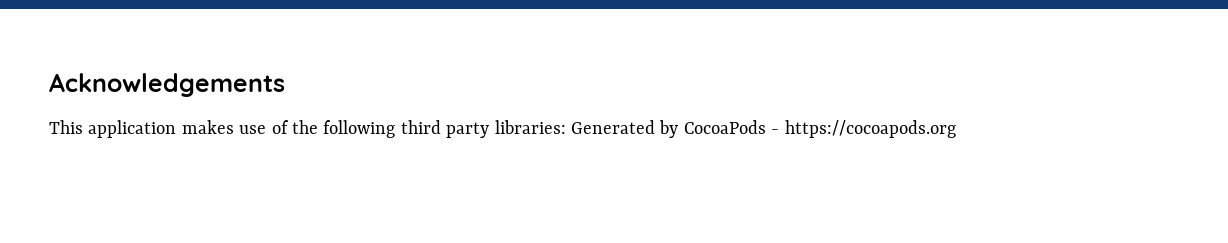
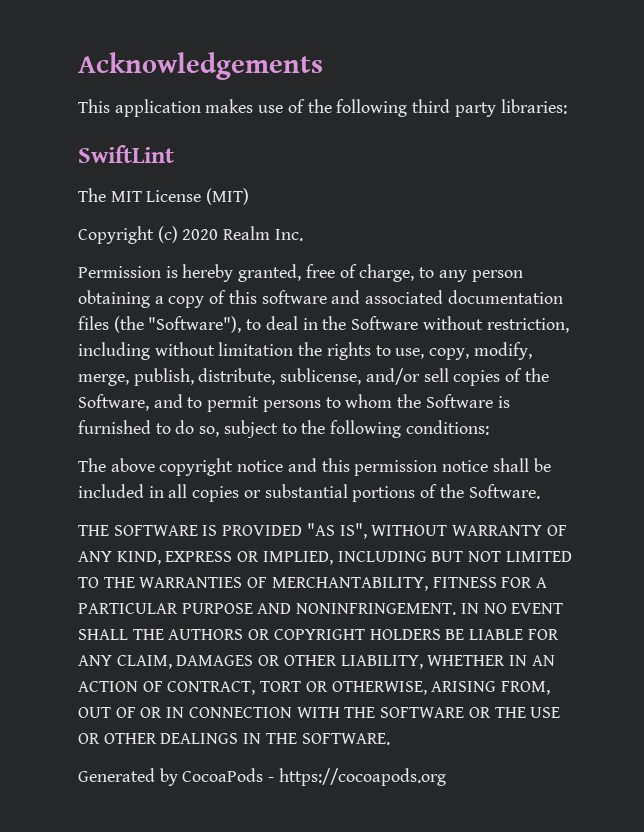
- This application makes use of the following third party libraries: Generated by CocoaPods - https://cocoapods.org
+ This application makes use of the following third party libraries:
+ SwiftLint
+ The MIT License (MIT)
+ Copyright (c) 2020 Realm Inc.
+ Permission is hereby granted, free of charge, to any person obtaining a copy of this software and associated documentation files (the "Software"), to deal in the Software without restriction, including without limitation the rights to use, copy, modify, merge, publish, distribute, sublicense, and/or sell copies of the Software, and to permit persons to whom the Software is furnished to do so, subject to the following conditions:
+ The above copyright notice and this permission notice shall be included in all copies or substantial portions of the Software.
+ THE SOFTWARE IS PROVIDED "AS IS", WITHOUT WARRANTY OF ANY KIND, EXPRESS OR IMPLIED, INCLUDING BUT NOT LIMITED TO THE WARRANTIES OF MERCHANTABILITY, FITNESS FOR A PARTICULAR PURPOSE AND NONINFRINGEMENT. IN NO EVENT SHALL THE AUTHORS OR COPYRIGHT HOLDERS BE LIABLE FOR ANY CLAIM, DAMAGES OR OTHER LIABILITY, WHETHER IN AN ACTION OF CONTRACT, TORT OR OTHERWISE, ARISING FROM, OUT OF OR IN CONNECTION WITH THE SOFTWARE OR THE USE OR OTHER DEALINGS IN THE SOFTWARE.
+ Generated by CocoaPods - https://cocoapods.org

